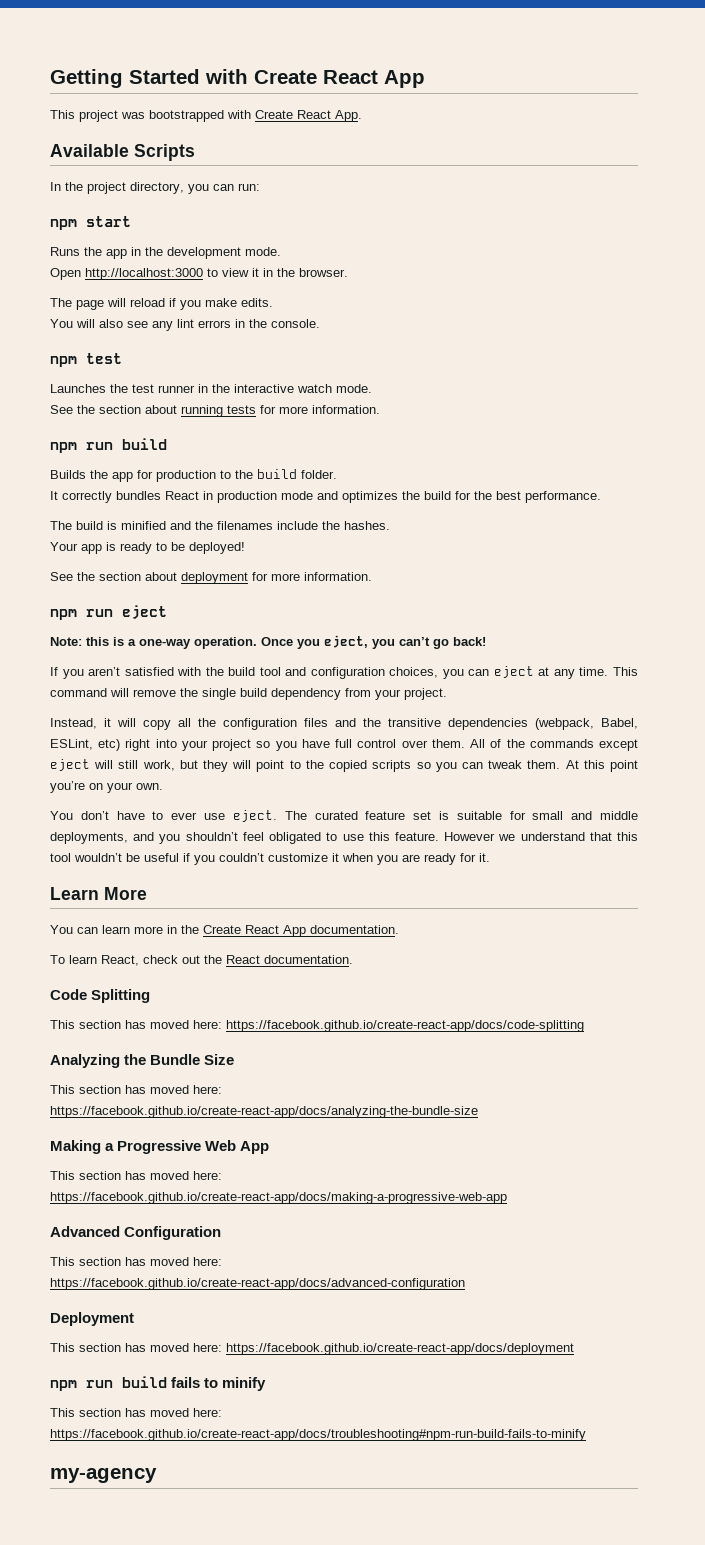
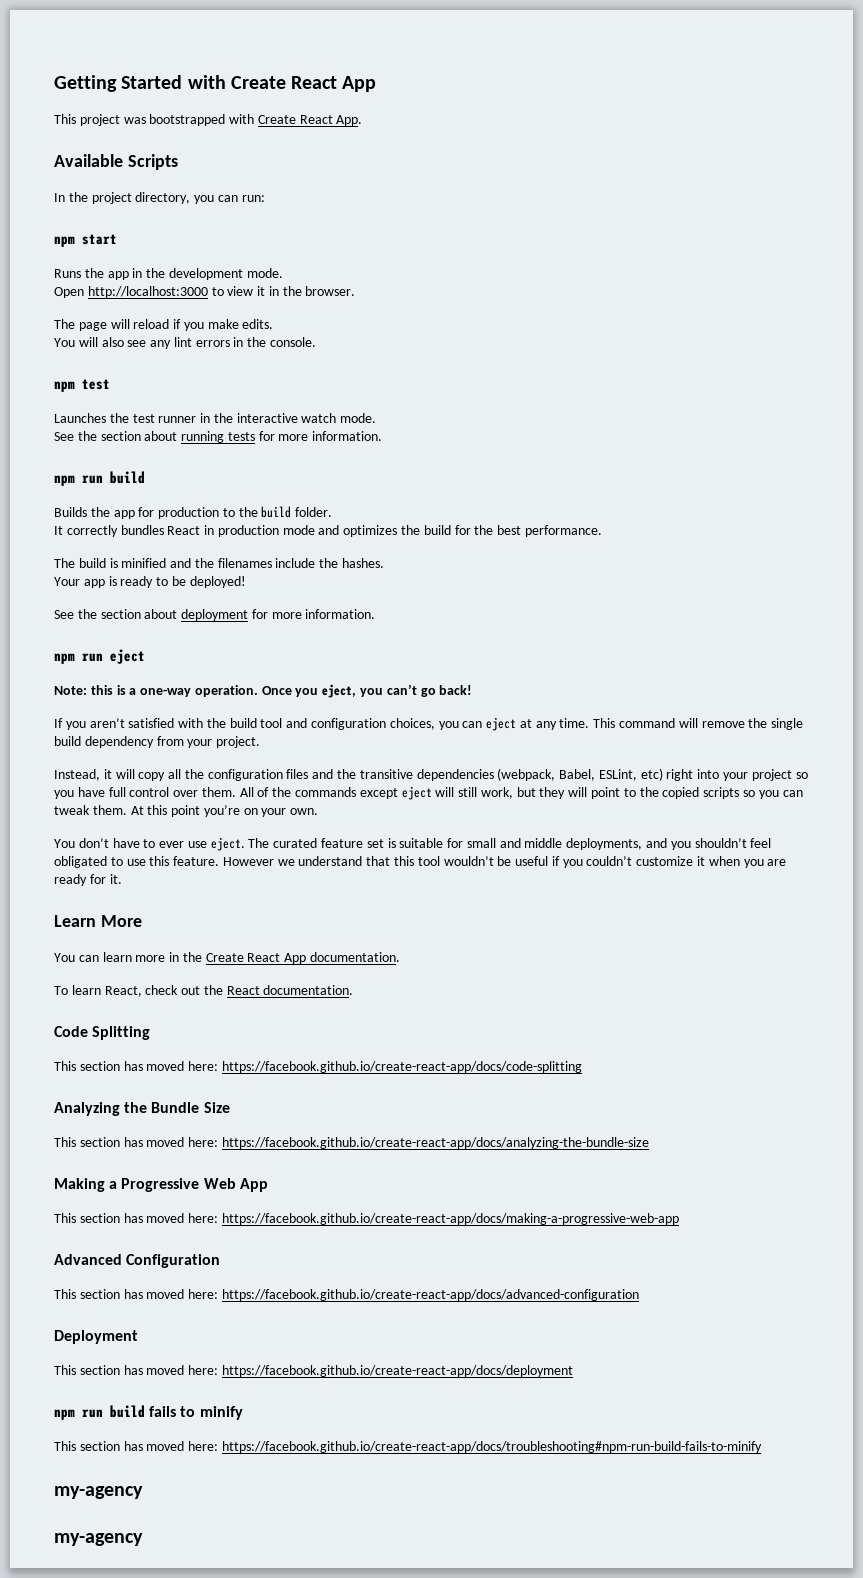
  This section has moved here: https://facebook.github.io/create-react-app/docs/troubleshooting#npm-run-build-fails-to-minify
+ my-agency

